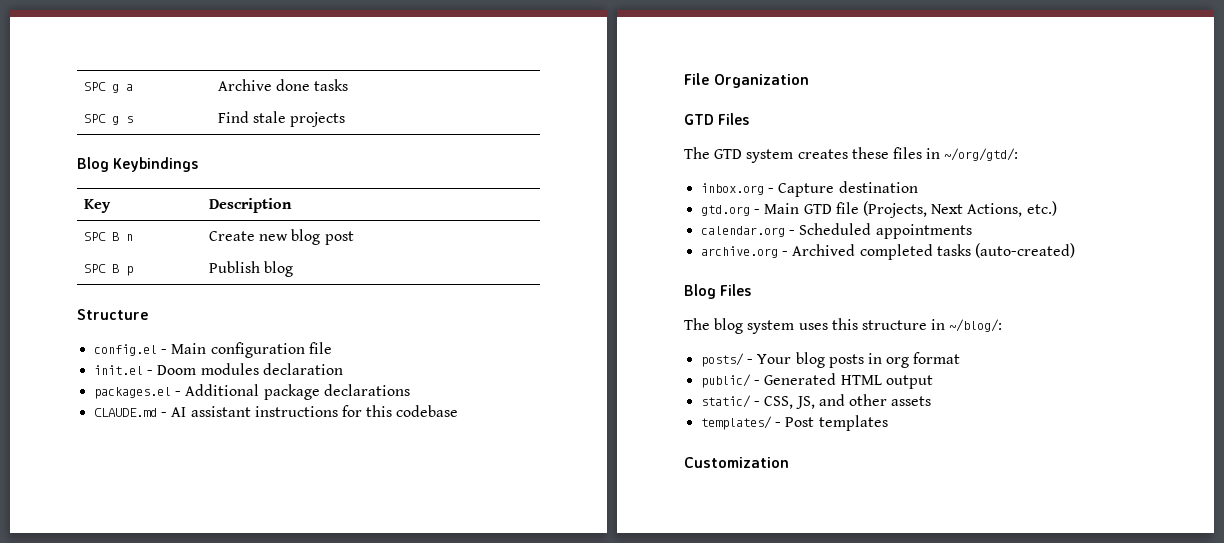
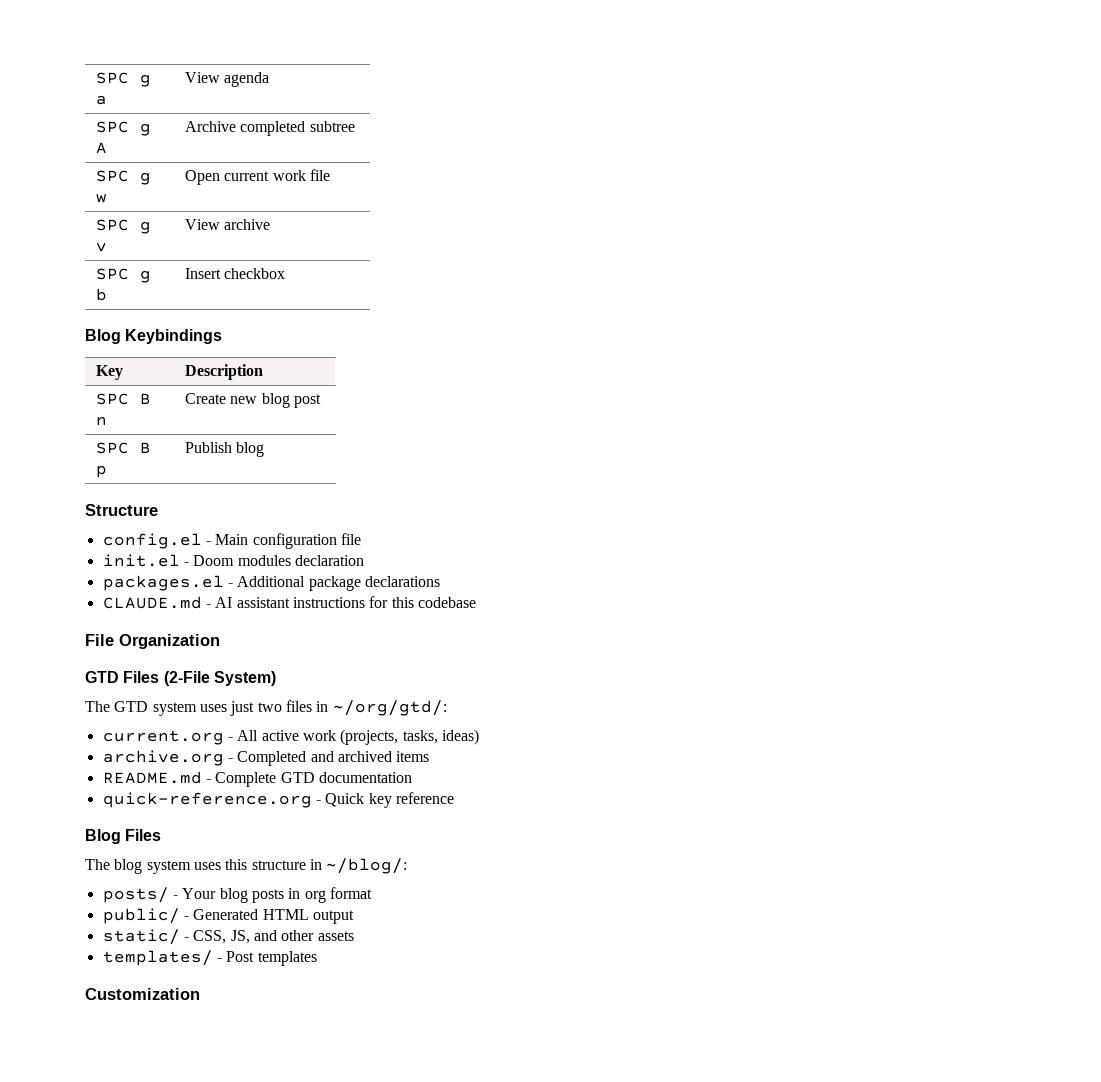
- SPC g a | Archive done tasks
- SPC g s | Find stale projects
+ SPC g a | View agenda
+ SPC g A | Archive completed subtree
+ SPC g w | Open current work file
+ SPC g v | View archive
+ SPC g b | Insert checkbox
- GTD Files
+ GTD Files (2-File System)
- The GTD system creates these files in ~/org/gtd/:
+ The GTD system uses just two files in ~/org/gtd/:
- inbox.org - Capture destination
- gtd.org - Main GTD file (Projects, Next Actions, etc.)
- calendar.org - Scheduled appointments
- archive.org - Archived completed tasks (auto-created)
+ current.org - All active work (projects, tasks, ideas)
+ archive.org - Completed and archived items
+ README.md - Complete GTD documentation
+ quick-reference.org - Quick key reference

